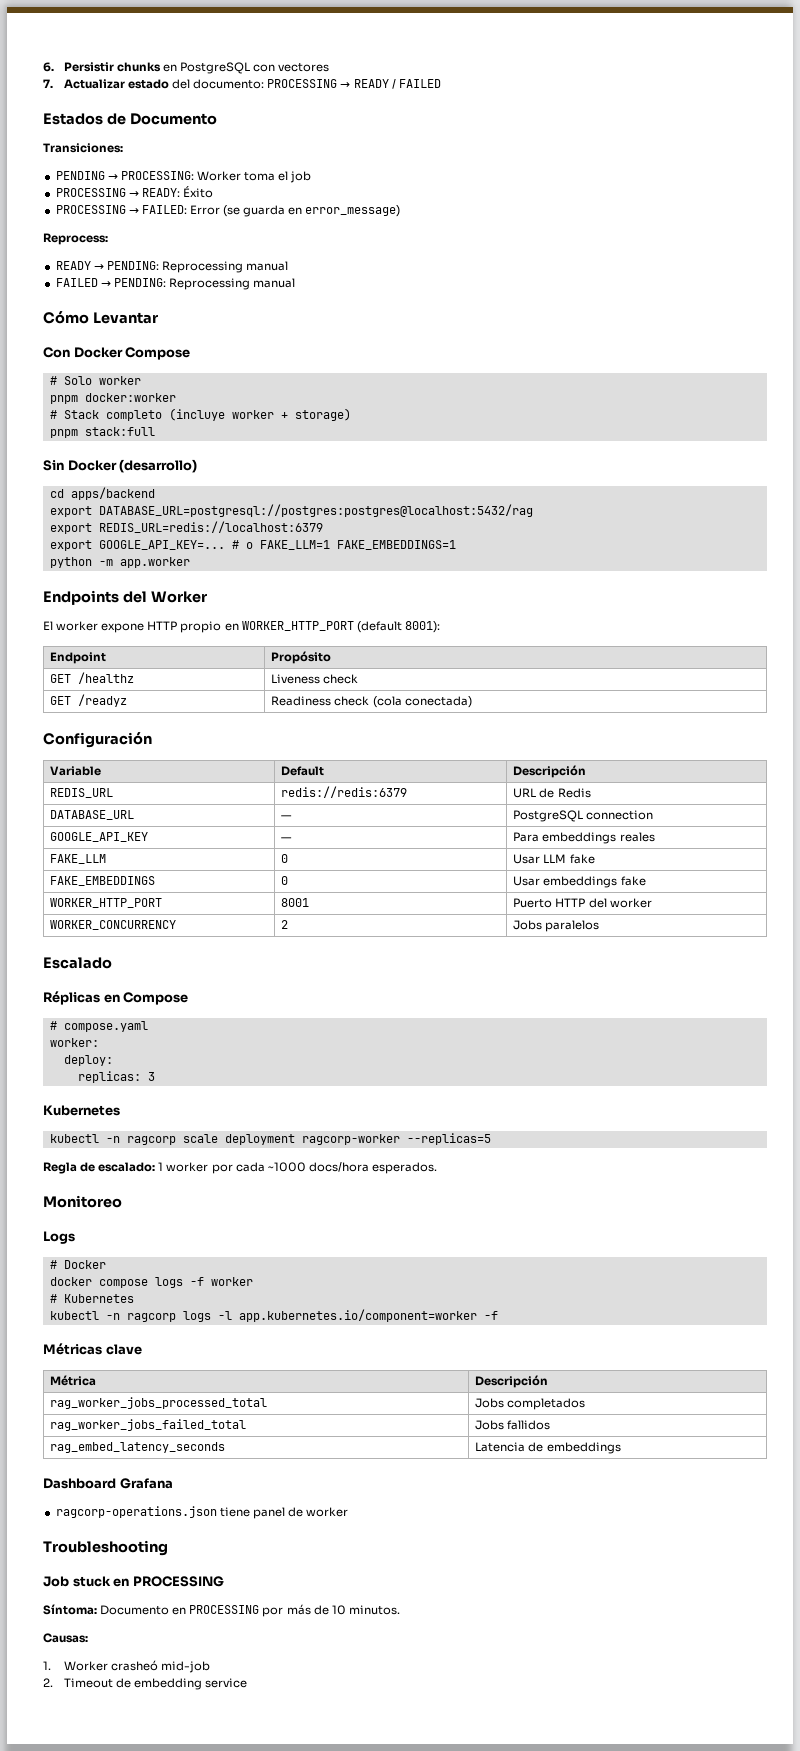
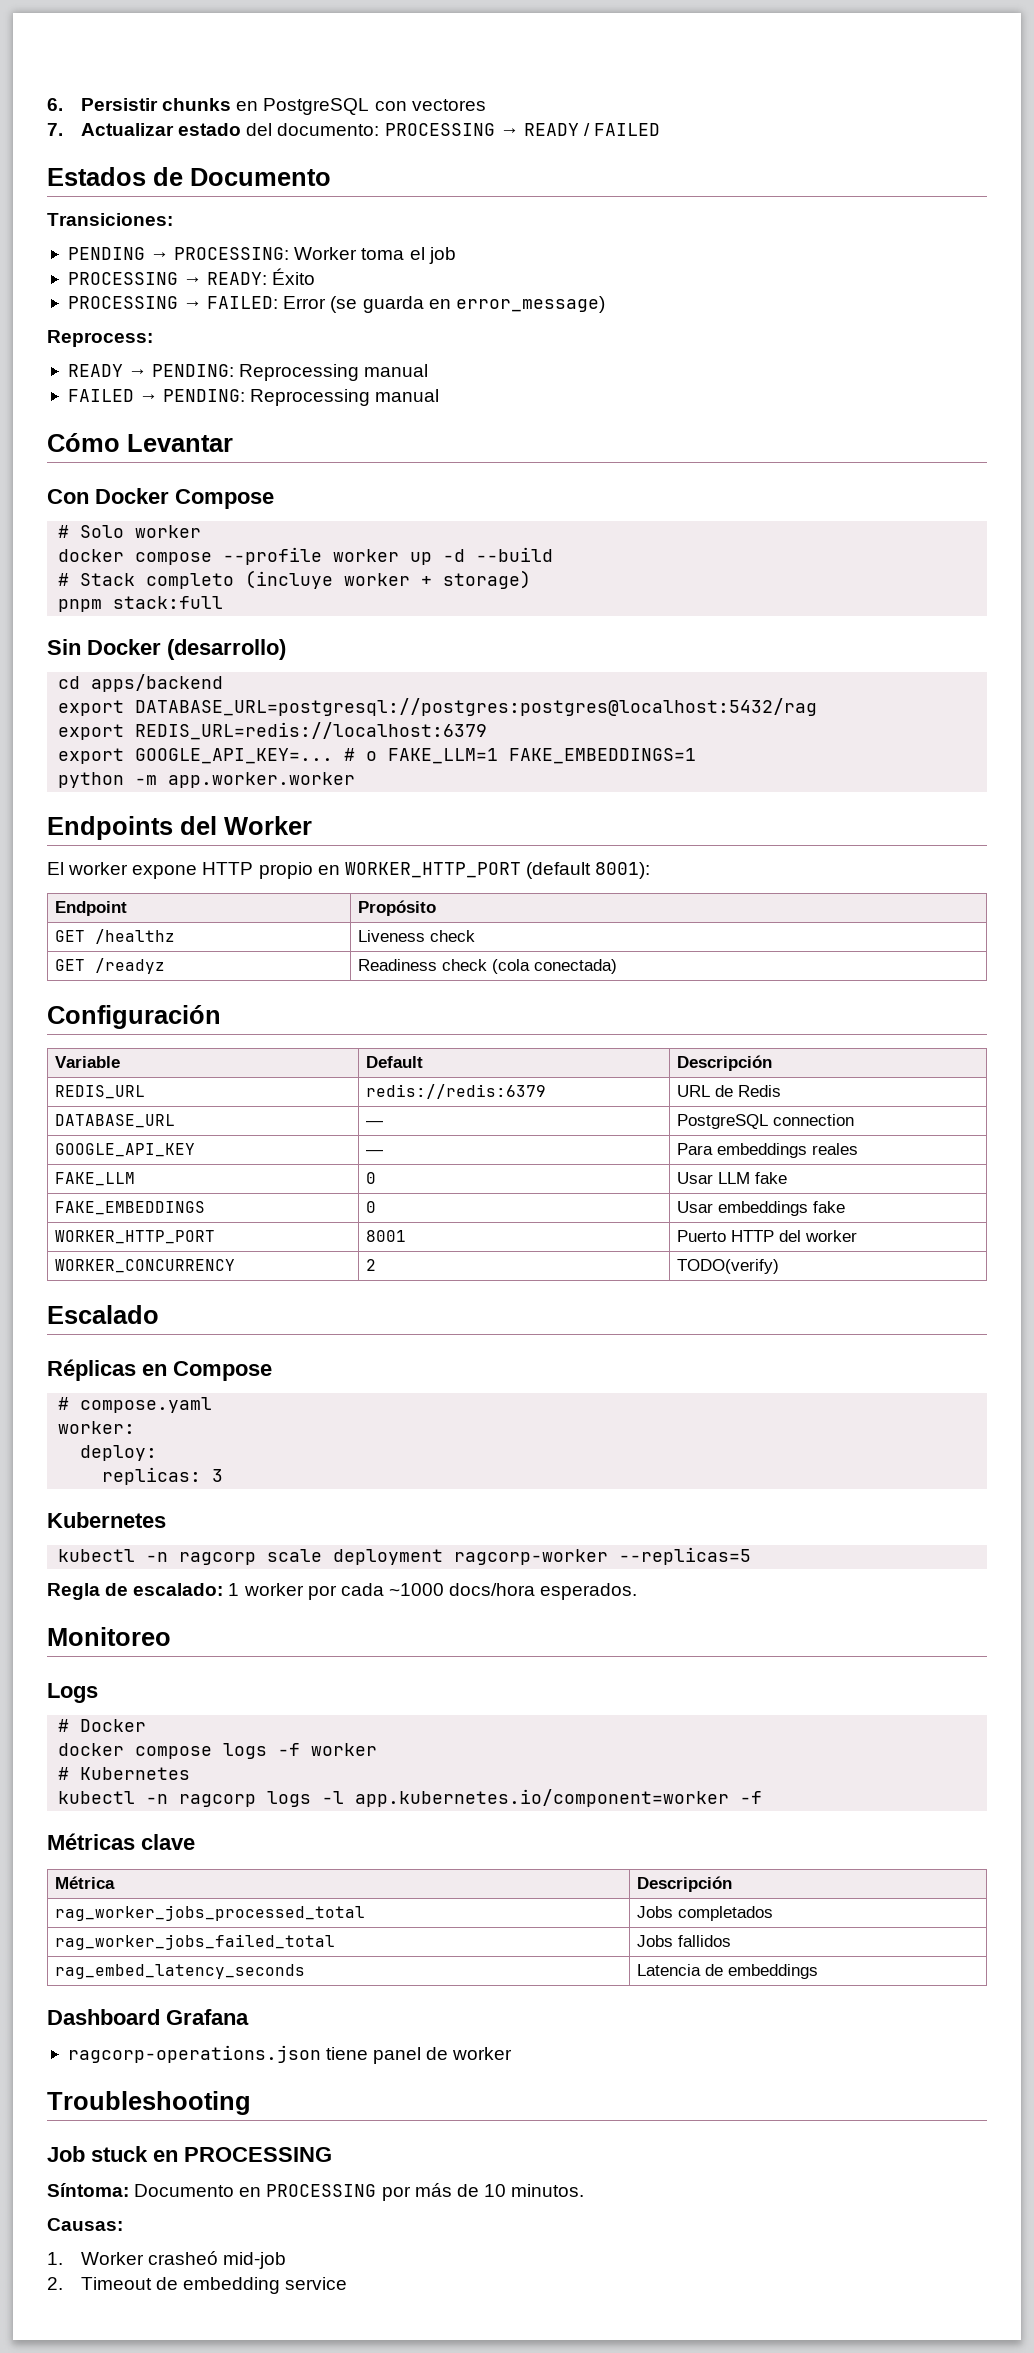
- pnpm docker:worker
+ docker compose --profile worker up -d --build
- python -m app.worker
+ python -m app.worker.worker
- WORKER_CONCURRENCY | 2 | Jobs paralelos
+ WORKER_CONCURRENCY | 2 | TODO(verify)

